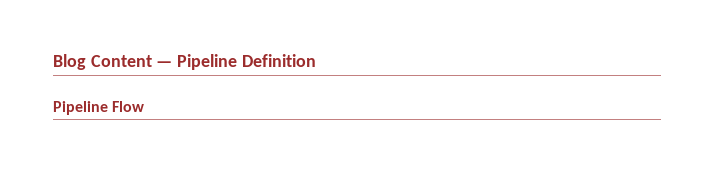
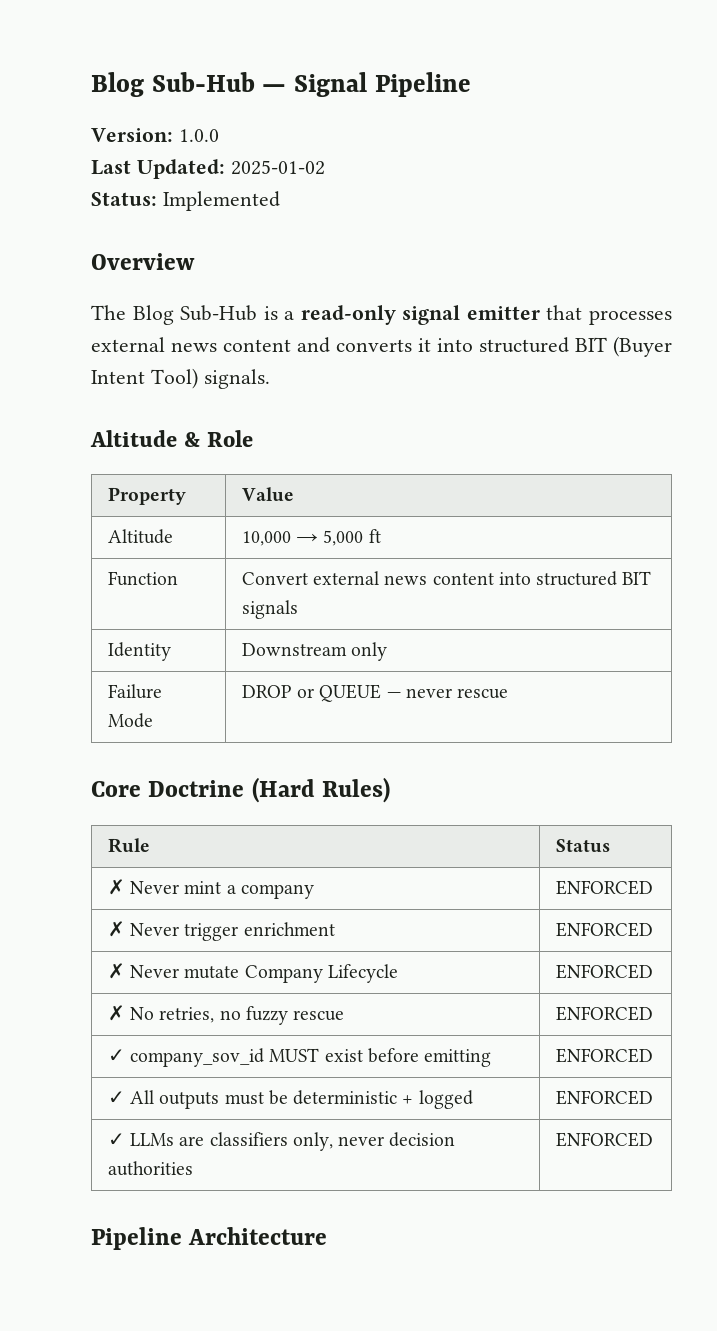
- Blog Content — Pipeline Definition
- Pipeline Flow
+ Blog Sub-Hub — Signal Pipeline
+ Version: 1.0.0
+ Last Updated: 2025-01-02
+ Status: Implemented
+ Overview
+ The Blog Sub-Hub is a read-only signal emitter that processes external news content and converts it into structured BIT (Buyer Intent Tool) signals.
+ Altitude & Role
+ Property | Value
+ Altitude | 10,000 → 5,000 ft
+ Function | Convert external news content into structured BIT signals
+ Identity | Downstream only
+ Failure Mode | DROP or QUEUE — never rescue
+ Core Doctrine (Hard Rules)
+ Rule | Status
+ ✗ Never mint a company | ENFORCED
+ ✗ Never trigger enrichment | ENFORCED
+ ✗ Never mutate Company Lifecycle | ENFORCED
+ ✗ No retries, no fuzzy rescue | ENFORCED
+ ✓ company_sov_id MUST exist before emitting | ENFORCED
+ ✓ All outputs must be deterministic + logged | ENFORCED
+ ✓ LLMs are classifiers only, never decision authorities | ENFORCED
+ Pipeline Architecture

